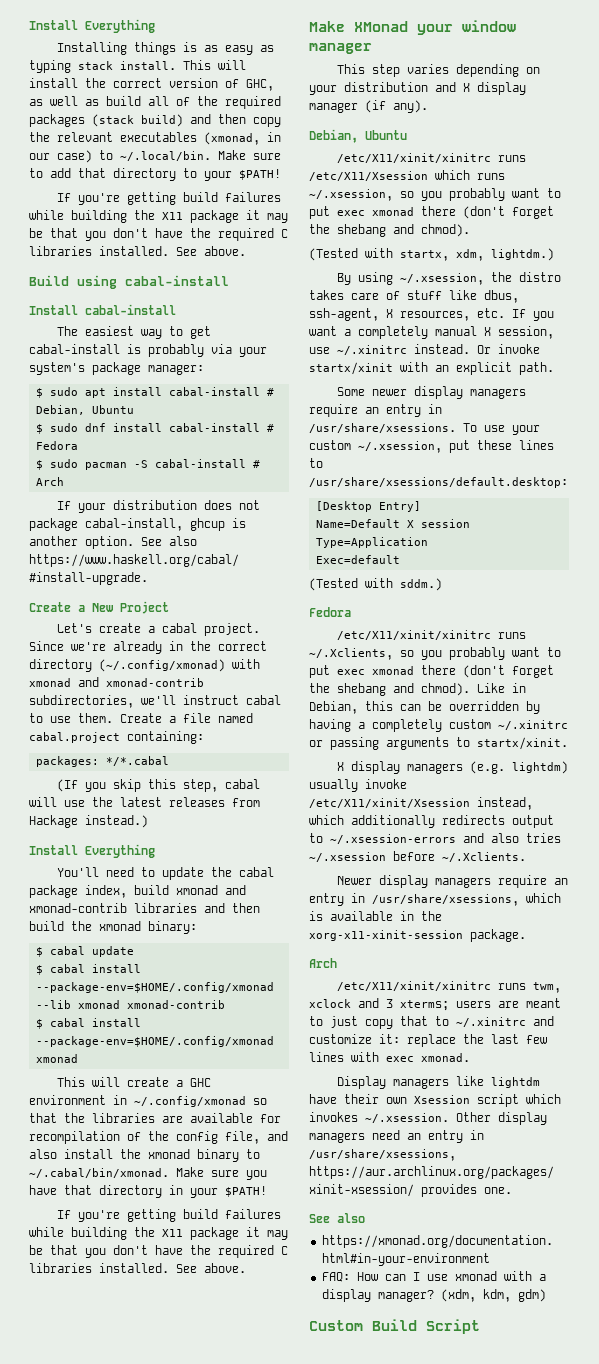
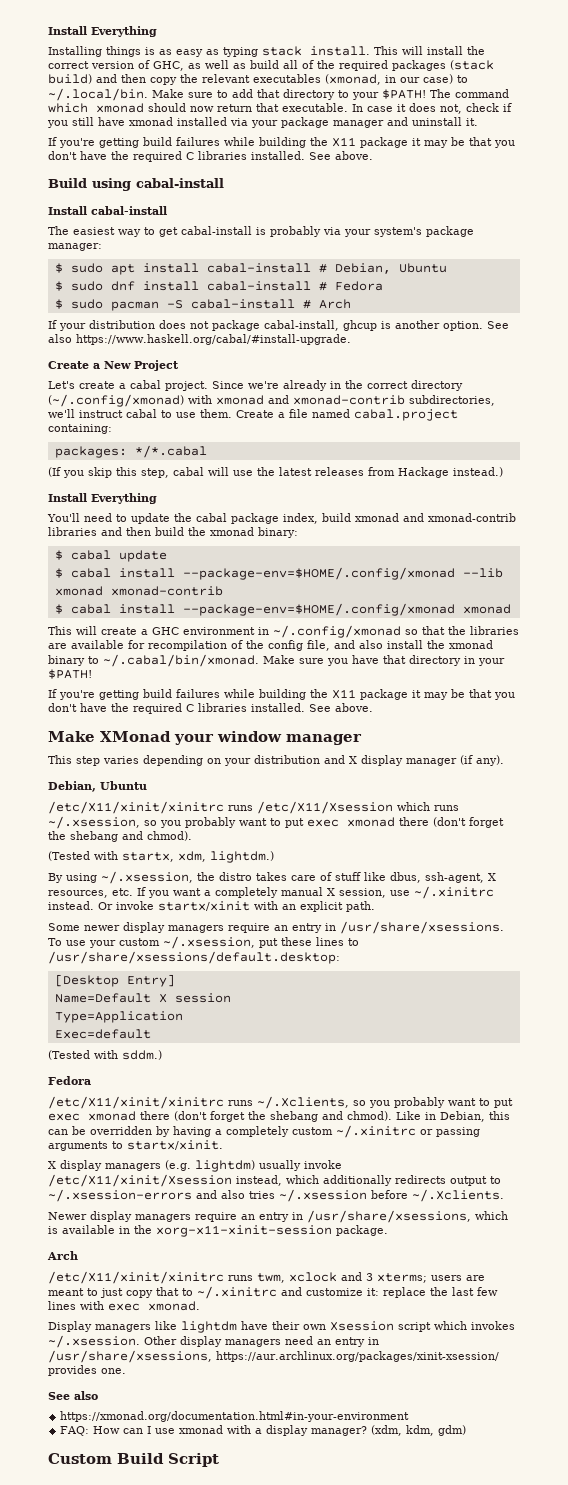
+ The command which xmonad should now return that executable. In case it does not, check if you still have xmonad installed via your package manager and uninstall it.

